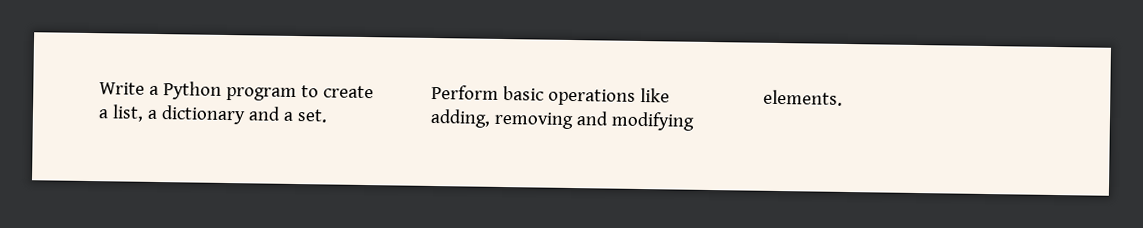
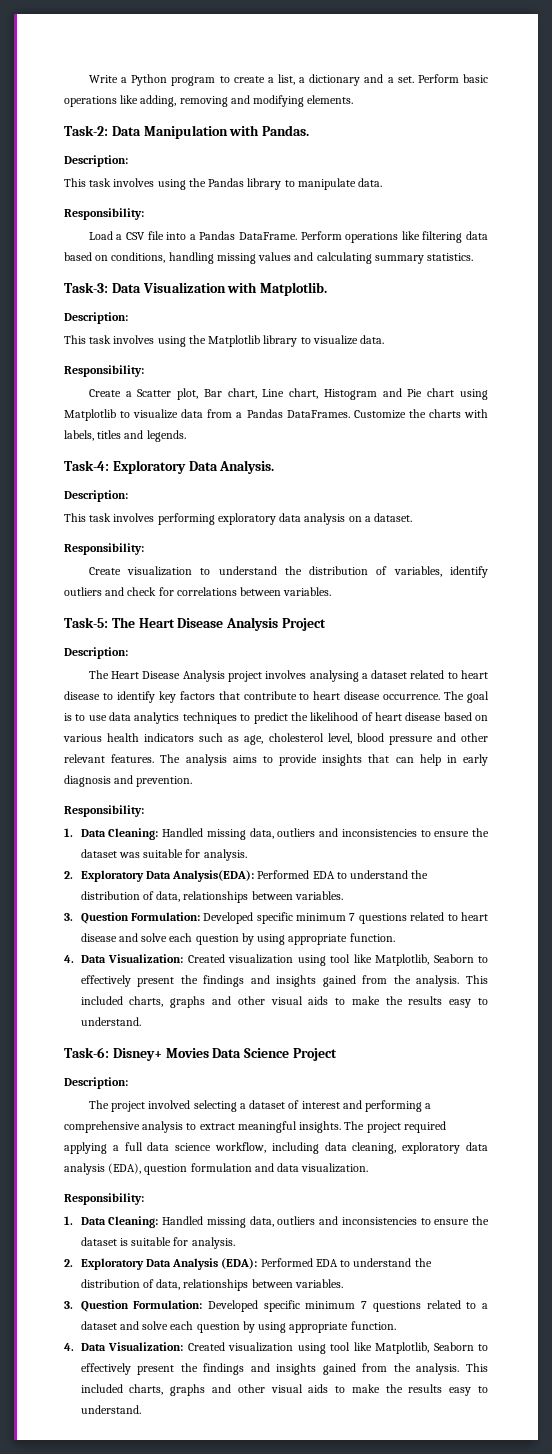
+ Task-2: Data Manipulation with Pandas.
+ Description:
+ This task involves using the Pandas library to manipulate data.
+ Responsibility:
+ Load a CSV file into a Pandas DataFrame. Perform operations like filtering data based on conditions, handling missing values and calculating summary statistics.
+ Task-3: Data Visualization with Matplotlib.
+ Description:
+ This task involves using the Matplotlib library to visualize data.
+ Responsibility:
+ Create a Scatter plot, Bar chart, Line chart, Histogram and Pie chart using Matplotlib to visualize data from a Pandas DataFrames. Customize the charts with labels, titles and legends.
+ Task-4: Exploratory Data Analysis.
+ Description:
+ This task involves performing exploratory data analysis on a dataset.
+ Responsibility:
+ Create visualization to understand the distribution of variables, identify outliers and check for correlations between variables.
+ Task-5: The Heart Disease Analysis Project
+ Description:
+ The Heart Disease Analysis project involves analysing a dataset related to heart disease to identify key factors that contribute to heart disease occurrence. The goal is to use data analytics techniques to predict the likelihood of heart disease based on various health indicators such as age, cholesterol level, blood pressure and other relevant features. The analysis aims to provide insights that can help in early diagnosis and prevention.
+ Responsibility:
+ 1. Data Cleaning: Handled missing data, outliers and inconsistencies to ensure the dataset was suitable for analysis.
+ 2. Exploratory Data Analysis(EDA): Performed EDA to understand the distribution of data, relationships between variables.
+ 3. Question Formulation: Developed specific minimum 7 questions related to heart disease and solve each question by using appropriate function.
+ 4. Data Visualization: Created visualization using tool like Matplotlib, Seaborn to effectively present the findings and insights gained from the analysis. This included charts, graphs and other visual aids to make the results easy to understand.
+ Task-6: Disney+ Movies Data Science Project
+ Description:
+ The project involved selecting a dataset of interest and performing a comprehensive analysis to extract meaningful insights. The project required applying a full data science workflow, including data cleaning, exploratory data analysis (EDA), question formulation and data visualization.
+ Responsibility:
+ 1. Data Cleaning: Handled missing data, outliers and inconsistencies to ensure the dataset is suitable for analysis.
+ 2. Exploratory Data Analysis (EDA): Performed EDA to understand the distribution of data, relationships between variables.
+ 3. Question Formulation: Developed specific minimum 7 questions related to a dataset and solve each question by using appropriate function.
+ 4. Data Visualization: Created visualization using tool like Matplotlib, Seaborn to effectively present the findings and insights gained from the analysis. This included charts, graphs and other visual aids to make the results easy to understand.

